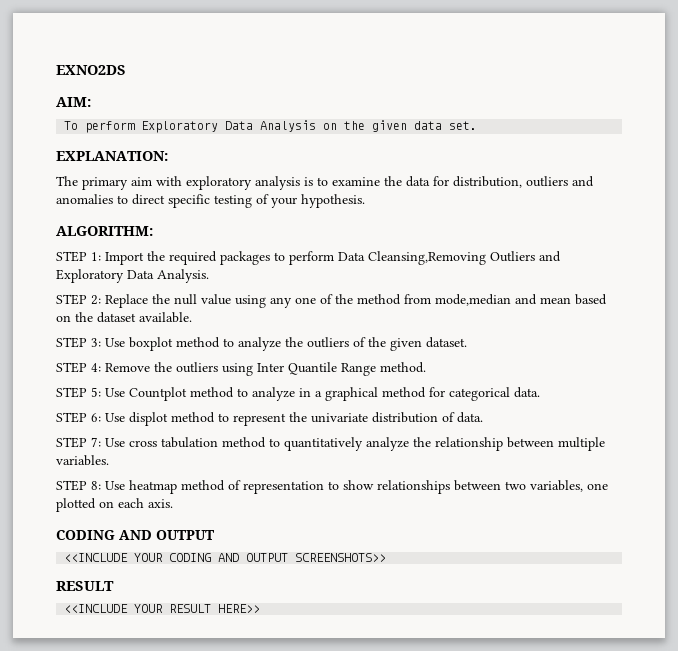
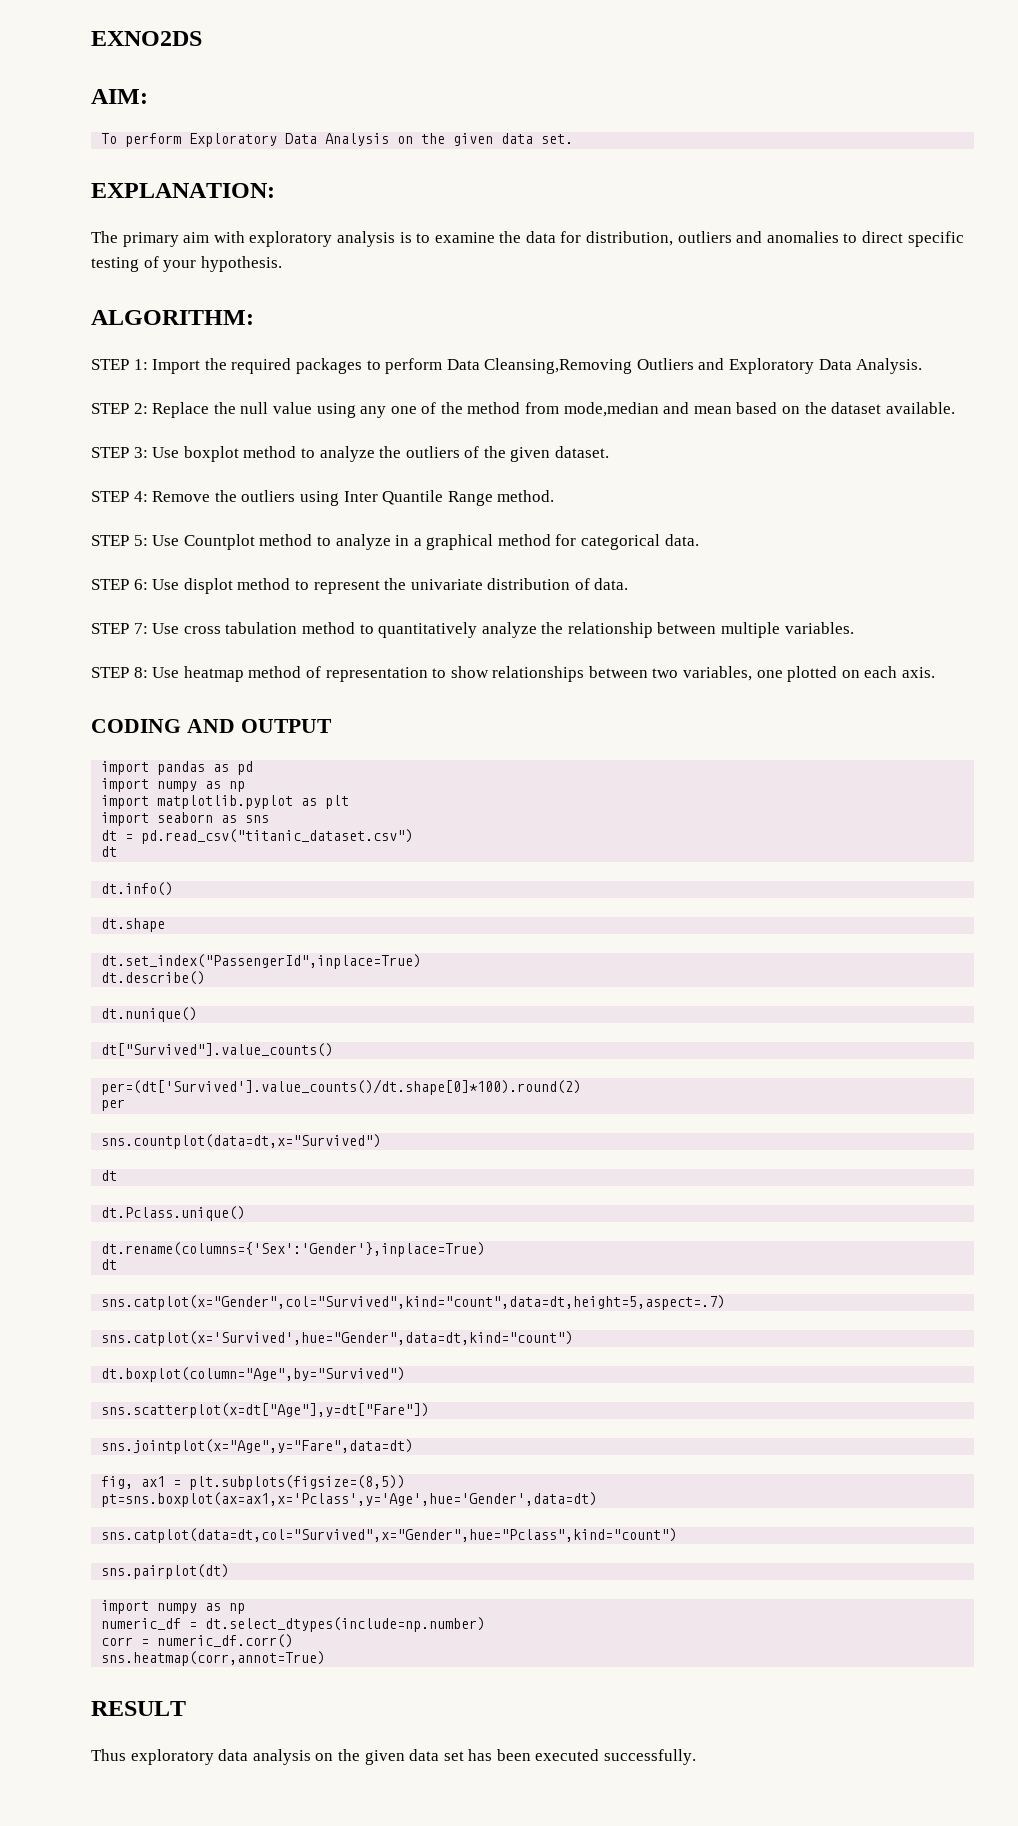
- <<INCLUDE YOUR CODING AND OUTPUT SCREENSHOTS>>
+ import pandas as pd
+ import numpy as np
+ import matplotlib.pyplot as plt
+ import seaborn as sns
+ dt = pd.read_csv("titanic_dataset.csv")
+ dt
+ dt.info()
+ dt.shape
+ dt.set_index("PassengerId",inplace=True)
+ dt.describe()
+ dt.nunique()
+ dt["Survived"].value_counts()
+ per=(dt['Survived'].value_counts()/dt.shape[0]*100).round(2)
+ per
+ sns.countplot(data=dt,x="Survived")
+ dt
+ dt.Pclass.unique()
+ dt.rename(columns={'Sex':'Gender'},inplace=True)
+ dt
+ sns.catplot(x="Gender",col="Survived",kind="count",data=dt,height=5,aspect=.7)
+ sns.catplot(x='Survived',hue="Gender",data=dt,kind="count")
+ dt.boxplot(column="Age",by="Survived")
+ sns.scatterplot(x=dt["Age"],y=dt["Fare"])
+ sns.jointplot(x="Age",y="Fare",data=dt)
+ fig, ax1 = plt.subplots(figsize=(8,5))
+ pt=sns.boxplot(ax=ax1,x='Pclass',y='Age',hue='Gender',data=dt)
+ sns.catplot(data=dt,col="Survived",x="Gender",hue="Pclass",kind="count")
+ sns.pairplot(dt)
+ import numpy as np
+ numeric_df = dt.select_dtypes(include=np.number)
+ corr = numeric_df.corr()
+ sns.heatmap(corr,annot=True)
  RESULT
- <<INCLUDE YOUR RESULT HERE>>
+ Thus exploratory data analysis on the given data set has been executed successfully.

